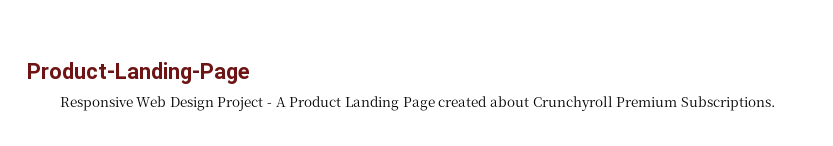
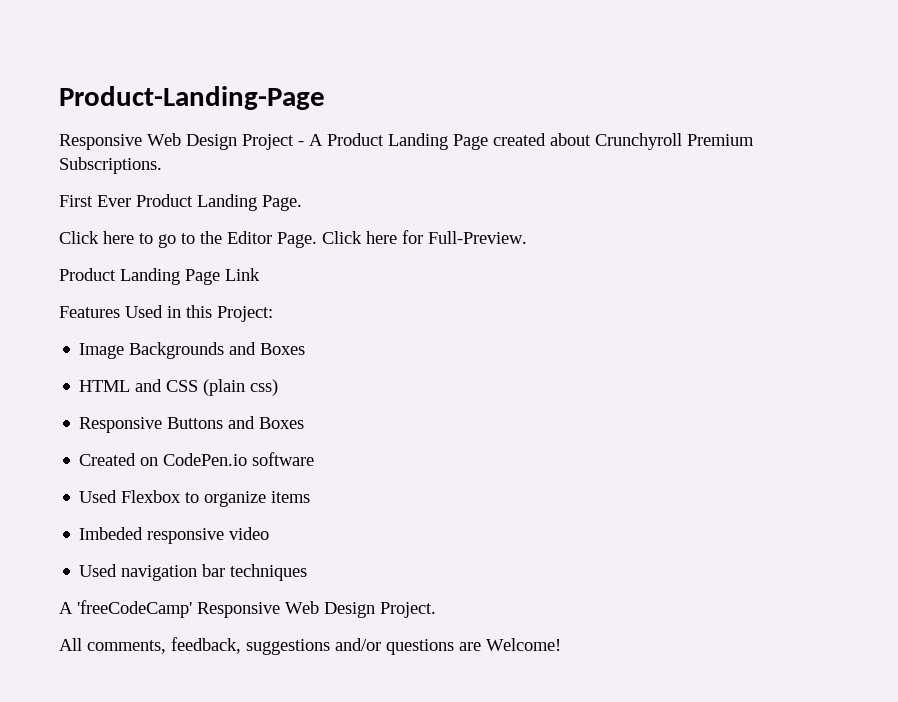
+ First Ever Product Landing Page.
+ Click here to go to the Editor Page. Click here for Full-Preview.
+ Product Landing Page Link
+ Features Used in this Project:
+ Image Backgrounds and Boxes
+ HTML and CSS (plain css)
+ Responsive Buttons and Boxes
+ Created on CodePen.io software
+ Used Flexbox to organize items
+ Imbeded responsive video
+ Used navigation bar techniques
+ A 'freeCodeCamp' Responsive Web Design Project.
+ All comments, feedback, suggestions and/or questions are Welcome!

